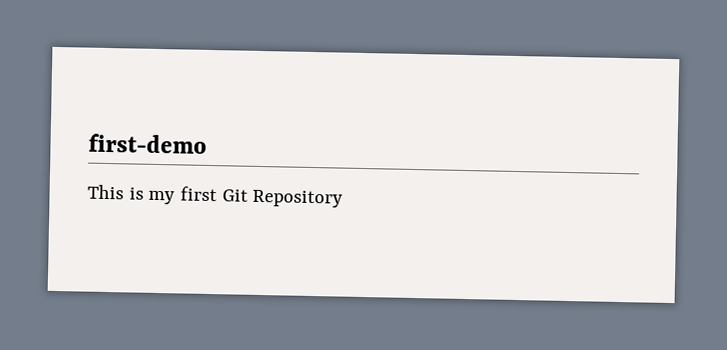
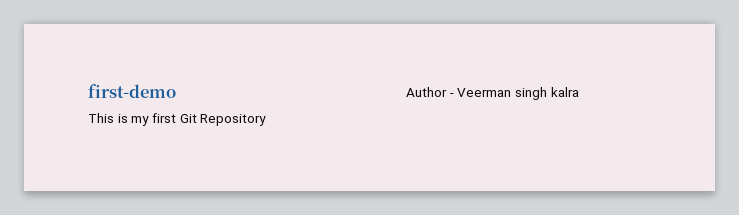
+ Author - Veerman singh kalra

